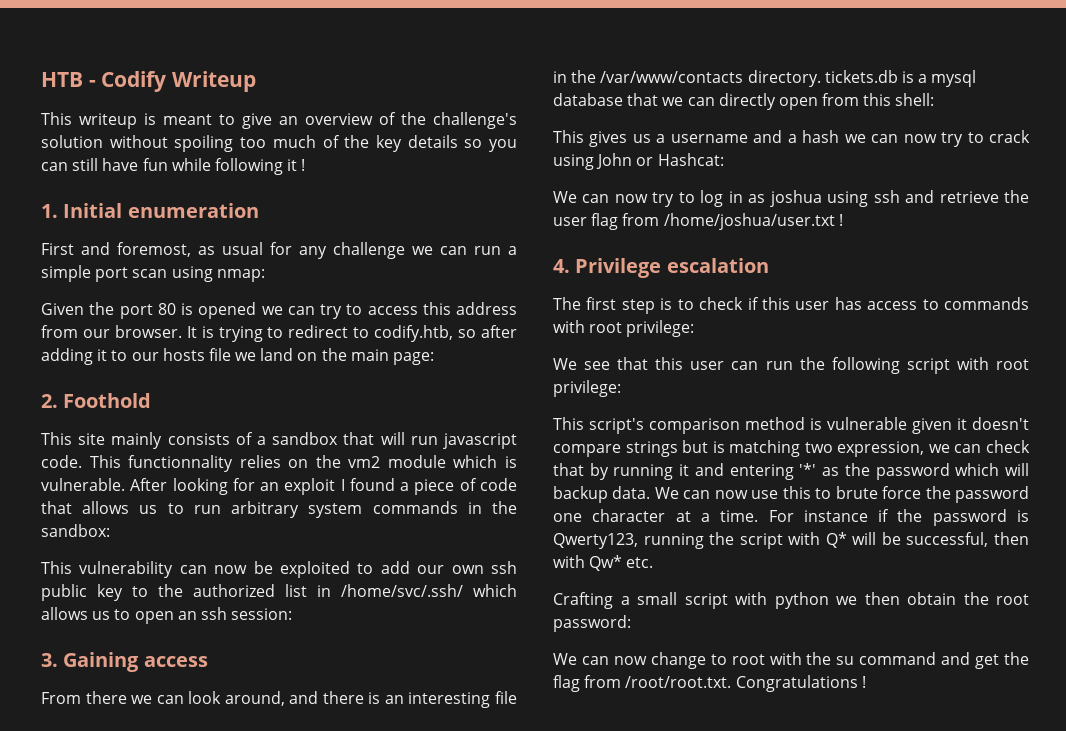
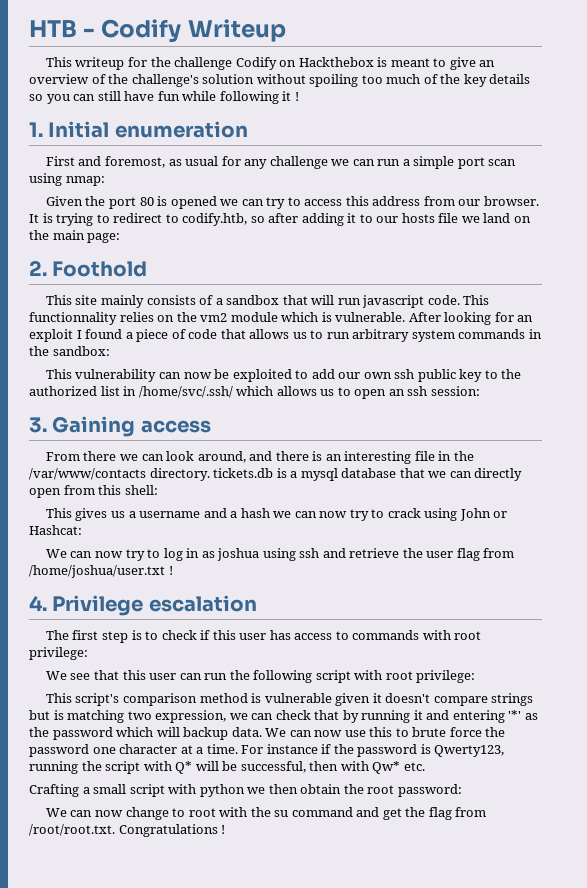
- This writeup is meant to give an overview of the challenge's solution without spoiling too much of the key details so you can still have fun while following it !
+ This writeup for the challenge Codify on Hackthebox is meant to give an overview of the challenge's solution without spoiling too much of the key details so you can still have fun while following it !

